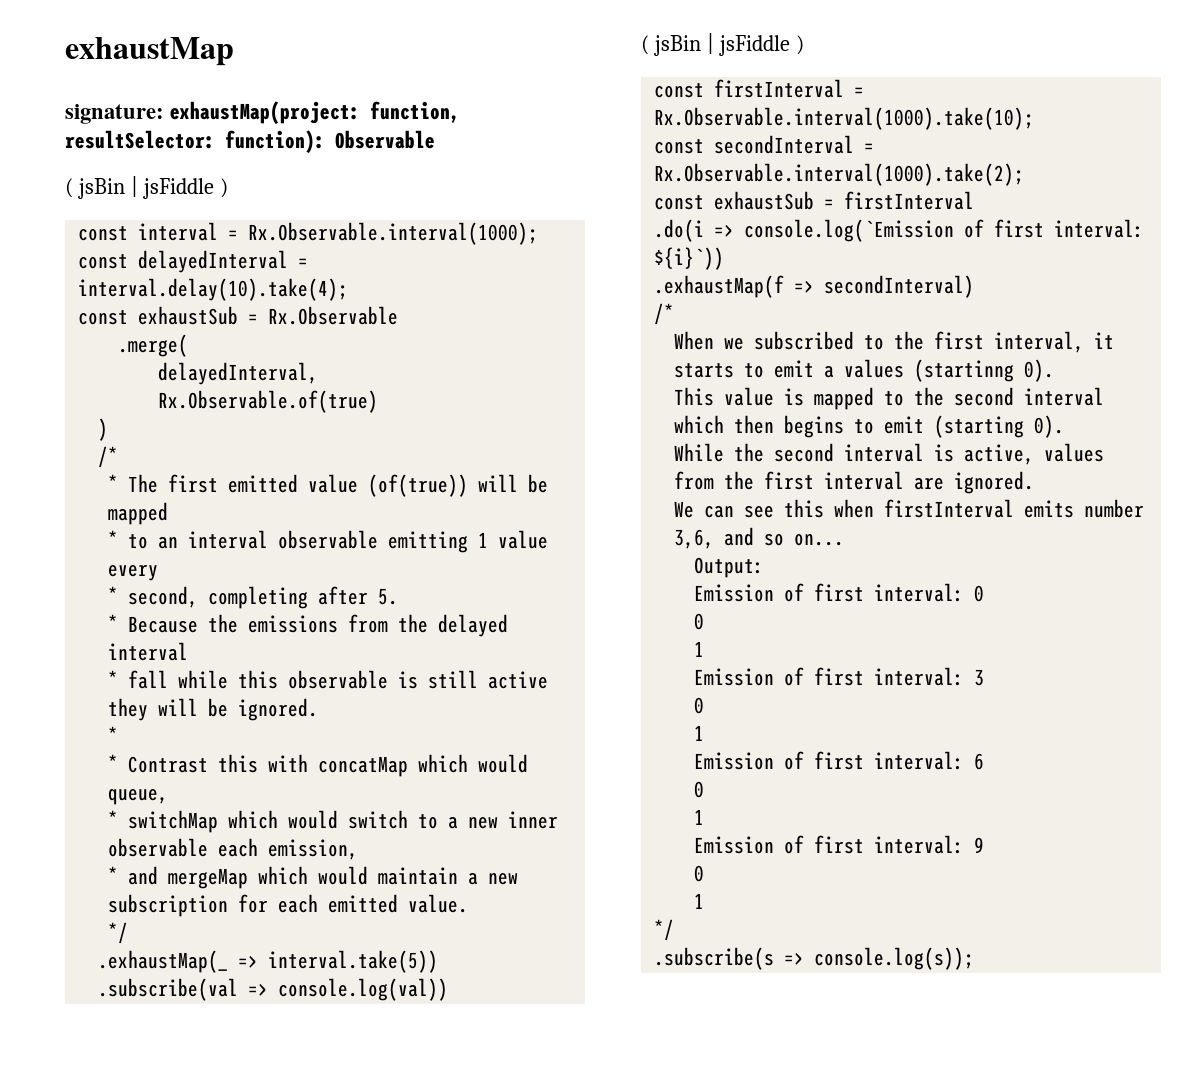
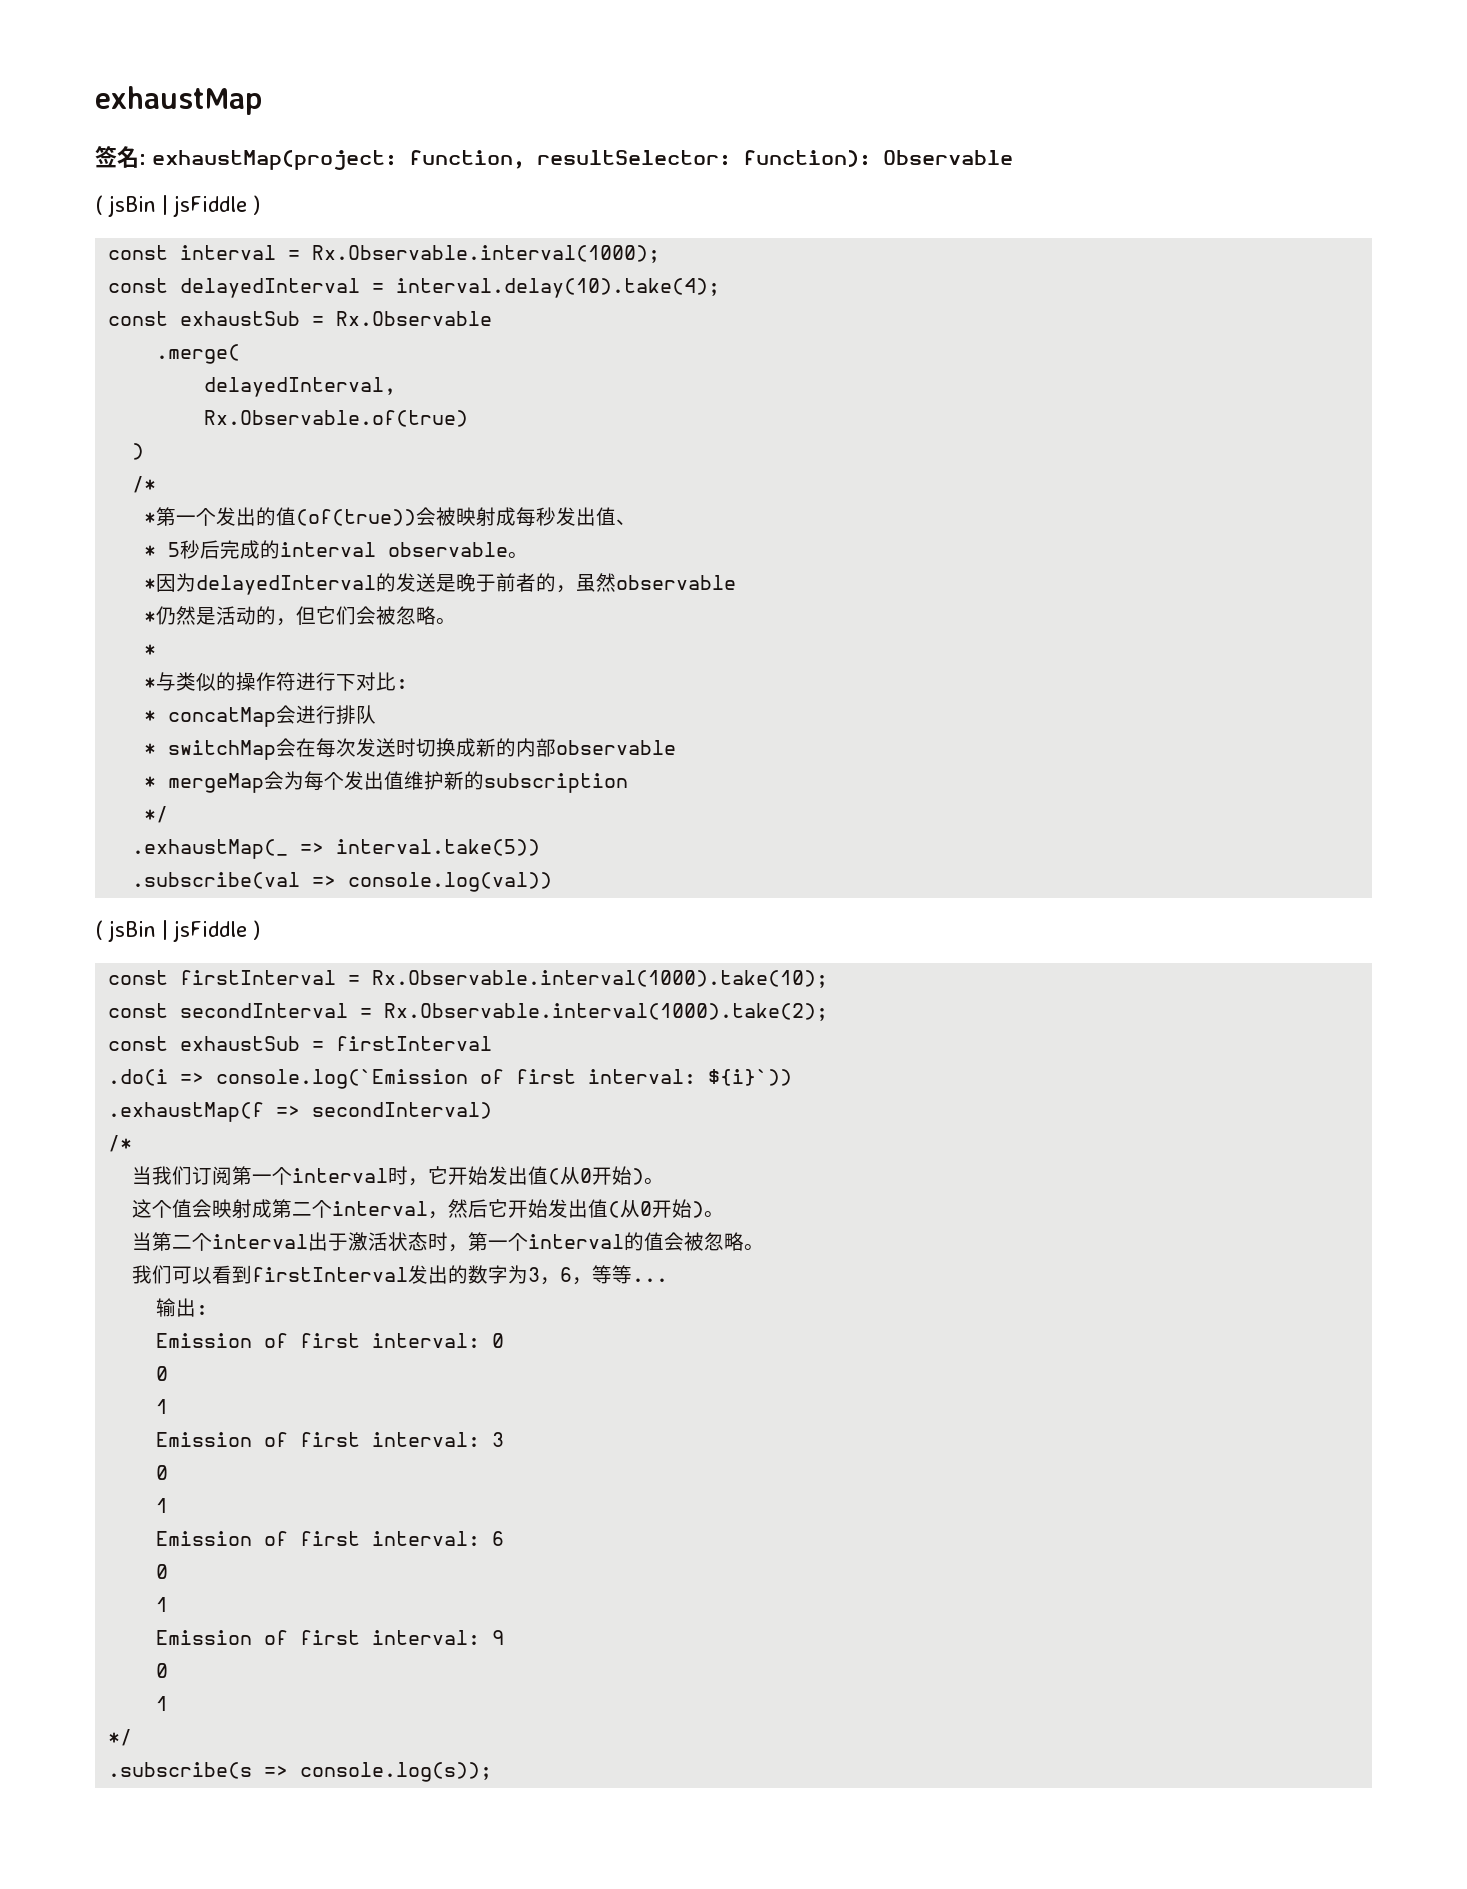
- signature: exhaustMap(project: function, resultSelector: function): Observable
+ 签名: exhaustMap(project: function, resultSelector: function): Observable
- * The first emitted value (of(true)) will be mapped
- * to an interval observable emitting 1 value every
- * second, completing after 5.
- * Because the emissions from the delayed interval
- * fall while this observable is still active they will be ignored.
+ *第一个发出的值(of(true))会被映射成每秒发出值、
+ * 5秒后完成的interval observable。
+ *因为delayedInterval的发送是晚于前者的，虽然observable
+ *仍然是活动的，但它们会被忽略。
  *
- * Contrast this with concatMap which would queue,
- * switchMap which would switch to a new inner observable each emission,
- * and mergeMap which would maintain a new subscription for each emitted value.
+ *与类似的操作符进行下对比:
+ * concatMap会进行排队
+ * switchMap会在每次发送时切换成新的内部observable
+ * mergeMap会为每个发出值维护新的subscription
- When we subscribed to the first interval, it starts to emit a values (startinng 0).
- This value is mapped to the second interval which then begins to emit (starting 0).
- While the second interval is active, values from the first interval are ignored.
- We can see this when firstInterval emits number 3,6, and so on...
- Output:
+ 当我们订阅第一个interval时，它开始发出值(从0开始)。
+ 这个值会映射成第二个interval，然后它开始发出值(从0开始)。
+ 当第二个interval出于激活状态时，第一个interval的值会被忽略。
+ 我们可以看到firstInterval发出的数字为3，6，等等...
+ 输出:

